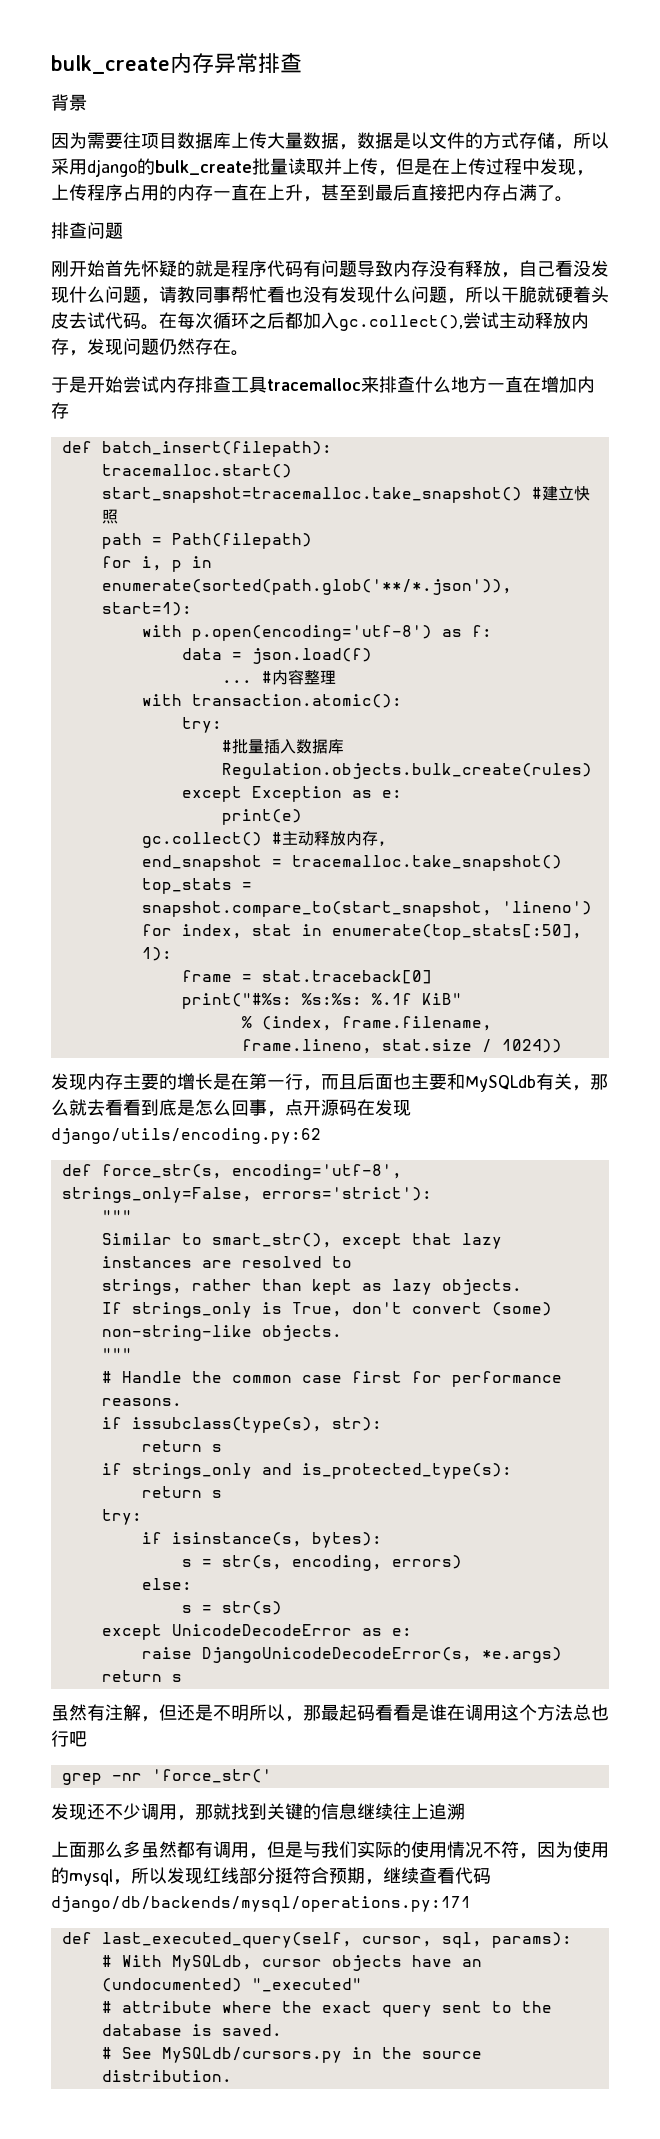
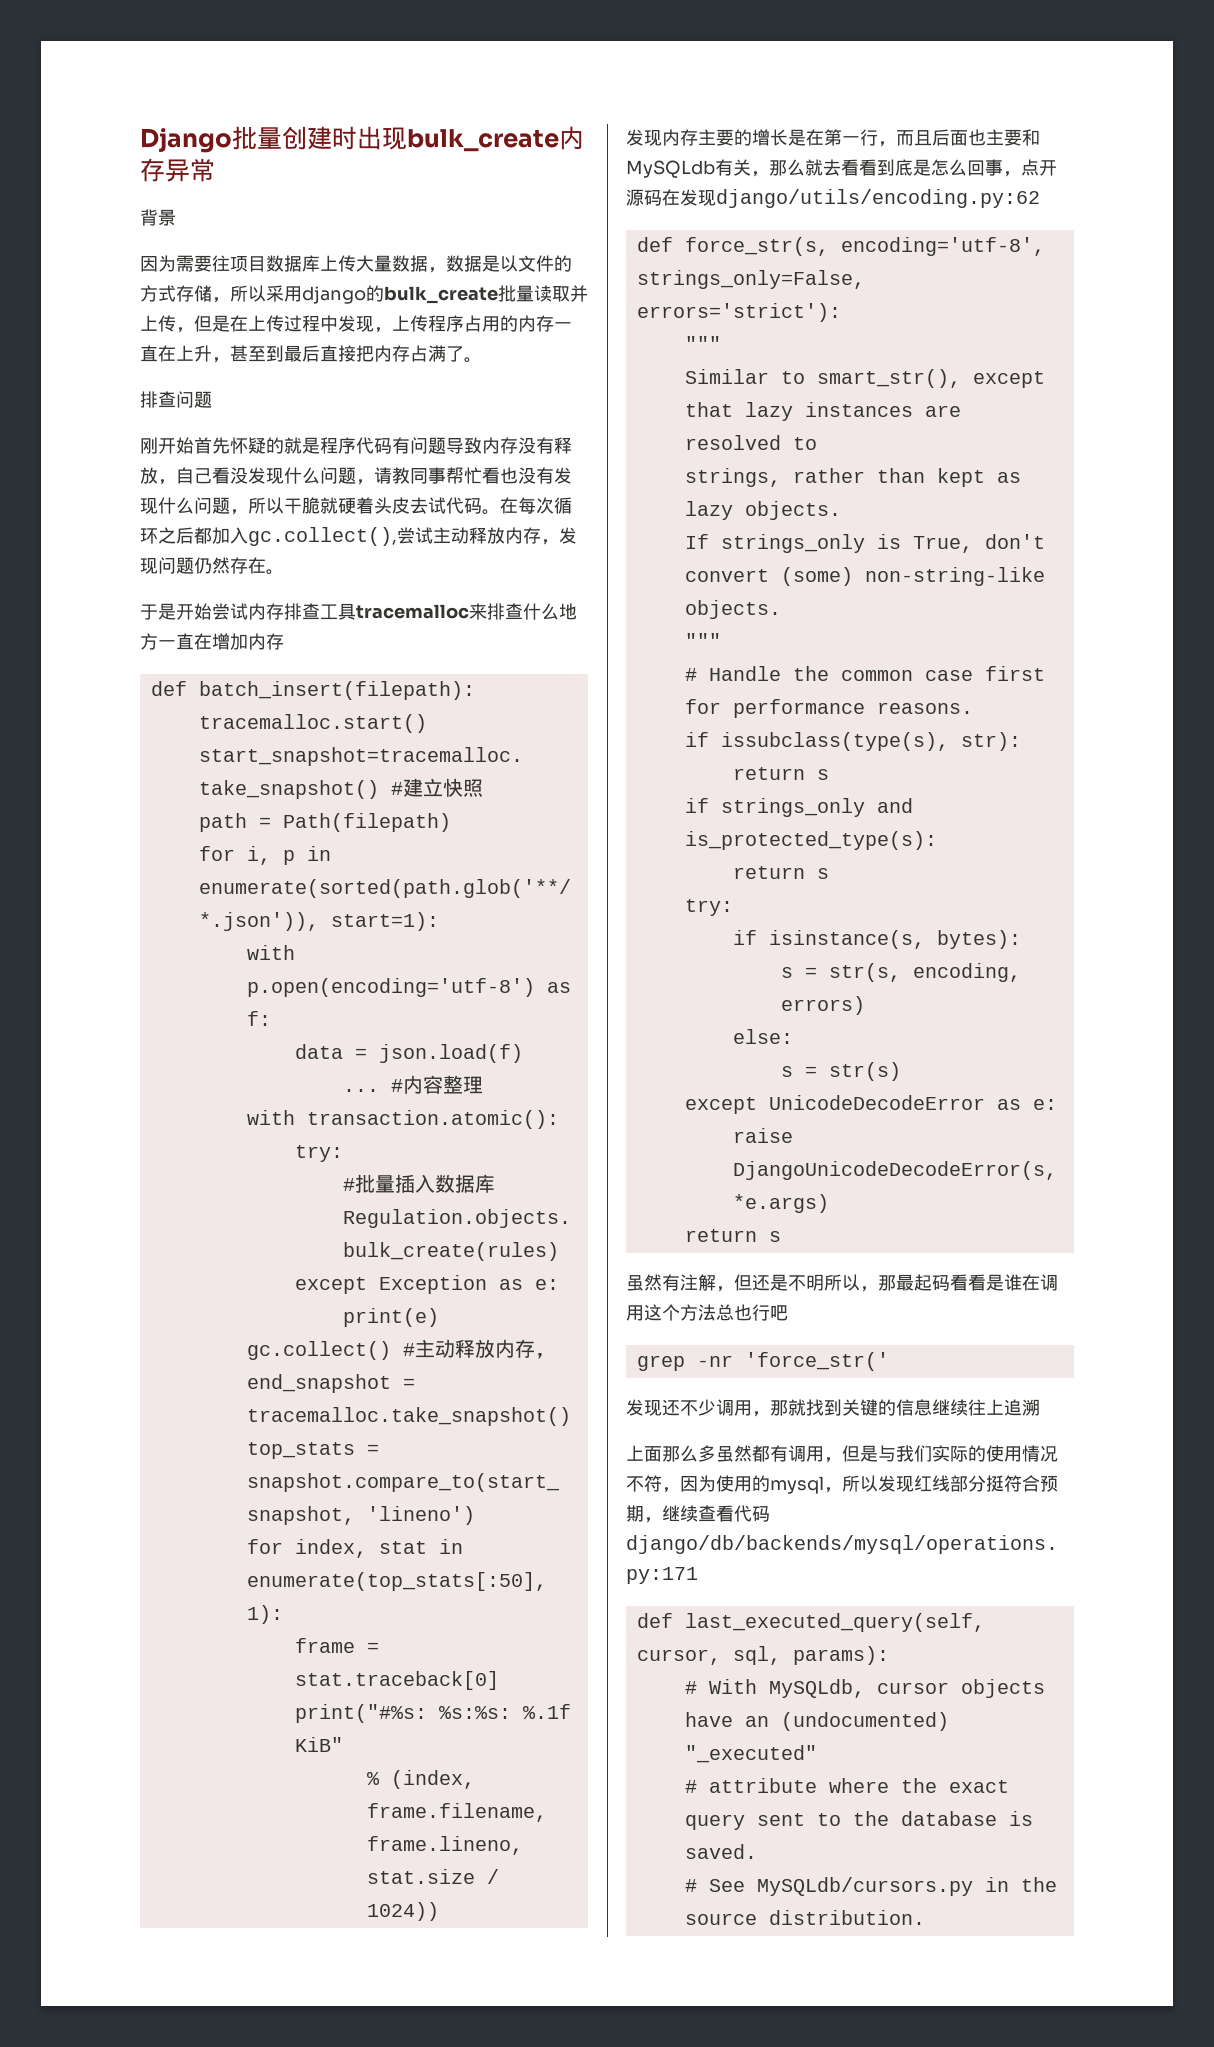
- bulk_create内存异常排查
+ Django批量创建时出现bulk_create内存异常

